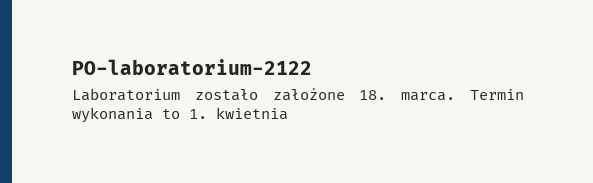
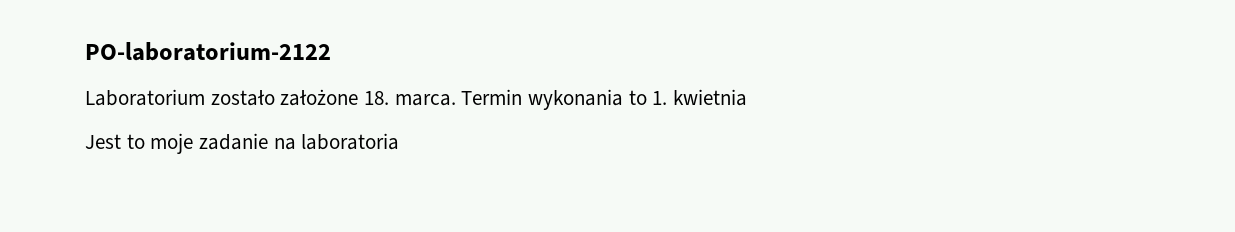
+ Jest to moje zadanie na laboratoria

